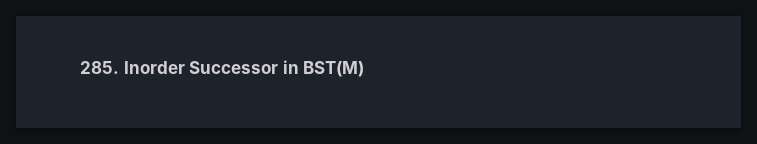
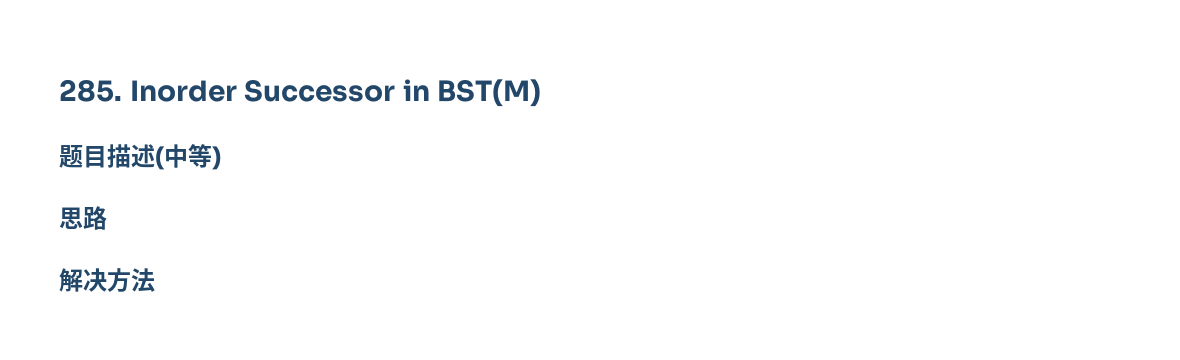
+ 题目描述(中等)
+ 思路
+ 解决方法

